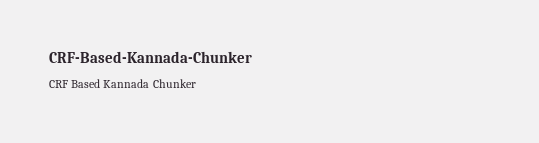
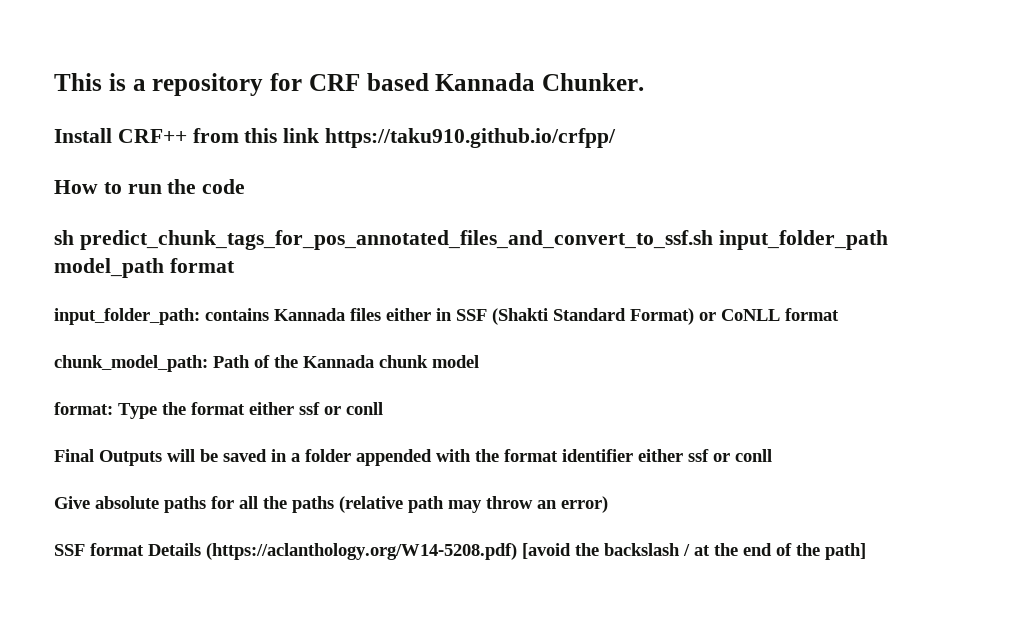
- CRF-Based-Kannada-Chunker
- CRF Based Kannada Chunker
+ This is a repository for CRF based Kannada Chunker.
+ Install CRF++ from this link https://taku910.github.io/crfpp/
+ How to run the code
+ sh predict_chunk_tags_for_pos_annotated_files_and_convert_to_ssf.sh input_folder_path model_path format
+ input_folder_path: contains Kannada files either in SSF (Shakti Standard Format) or CoNLL format
+ chunk_model_path: Path of the Kannada chunk model
+ format: Type the format either ssf or conll
+ Final Outputs will be saved in a folder appended with the format identifier either ssf or conll
+ Give absolute paths for all the paths (relative path may throw an error)
+ SSF format Details (https://aclanthology.org/W14-5208.pdf) [avoid the backslash / at the end of the path]

